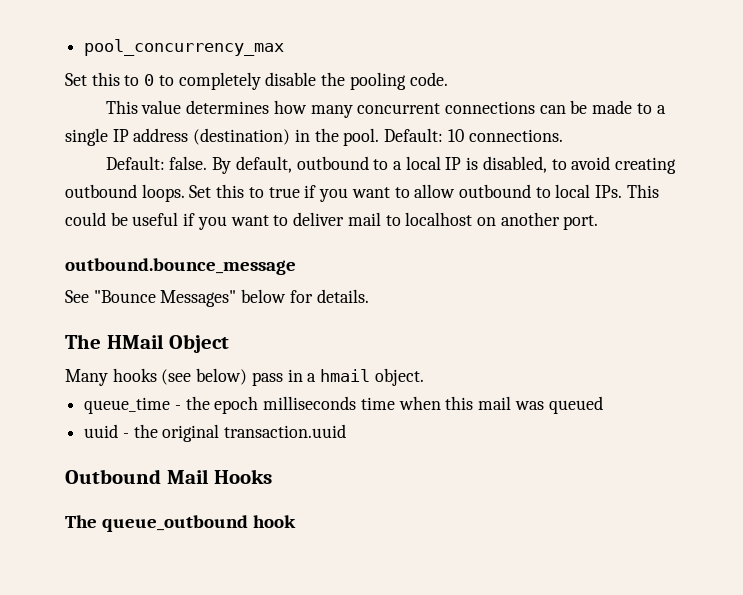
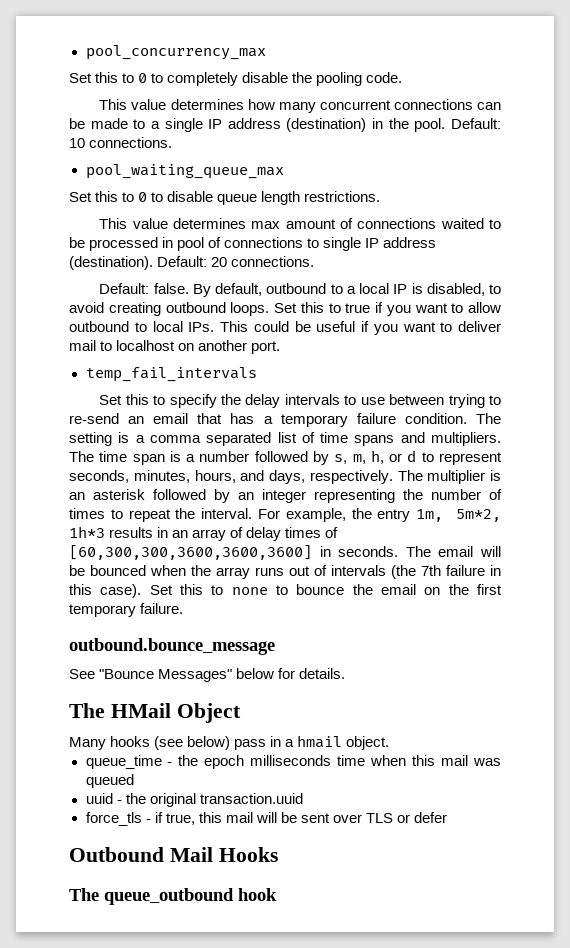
+ pool_waiting_queue_max
+ Set this to 0 to disable queue length restrictions.
+ This value determines max amount of connections waited to be processed in pool of connections to single IP address (destination). Default: 20 connections.
+ temp_fail_intervals
+ Set this to specify the delay intervals to use between trying to re-send an email that has a temporary failure condition. The setting is a comma separated list of time spans and multipliers. The time span is a number followed by s, m, h, or d to represent seconds, minutes, hours, and days, respectively. The multiplier is an asterisk followed by an integer representing the number of times to repeat the interval. For example, the entry 1m, 5m*2, 1h*3 results in an array of delay times of [60,300,300,3600,3600,3600] in seconds. The email will be bounced when the array runs out of intervals (the 7th failure in this case). Set this to none to bounce the email on the first temporary failure.
+ force_tls - if true, this mail will be sent over TLS or defer

